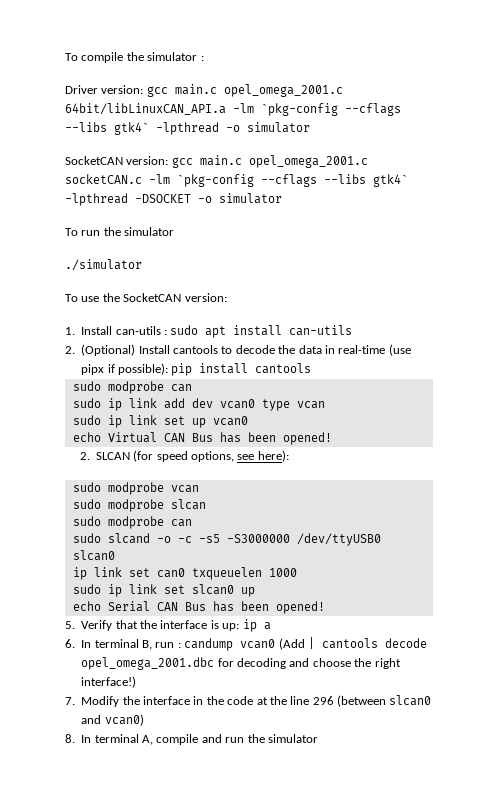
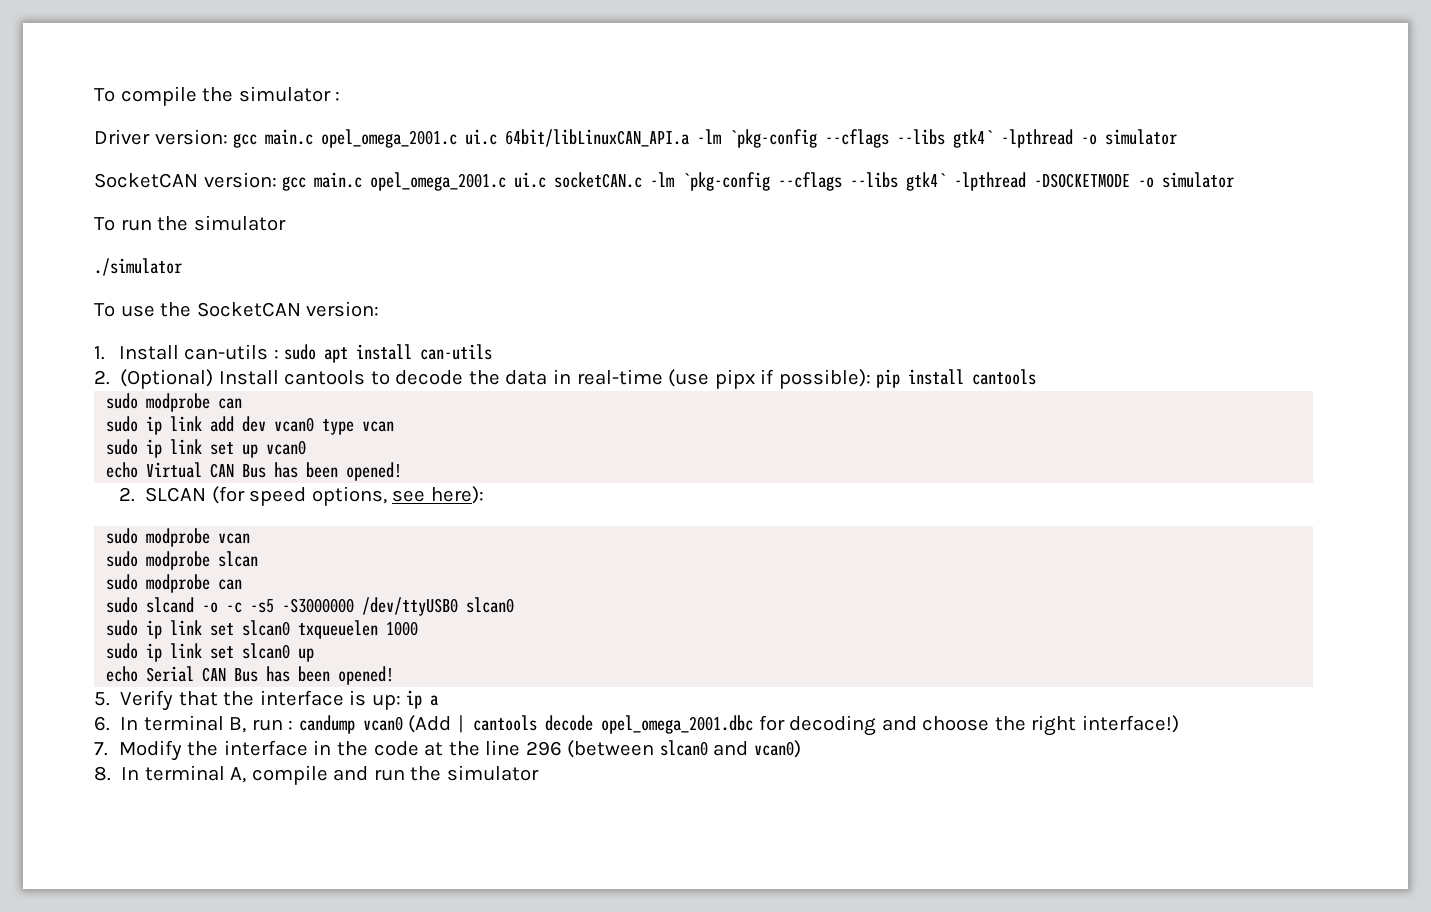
- Driver version: gcc main.c opel_omega_2001.c 64bit/libLinuxCAN_API.a -lm `pkg-config --cflags --libs gtk4` -lpthread -o simulator
+ Driver version: gcc main.c opel_omega_2001.c ui.c 64bit/libLinuxCAN_API.a -lm `pkg-config --cflags --libs gtk4` -lpthread -o simulator
- SocketCAN version: gcc main.c opel_omega_2001.c socketCAN.c -lm `pkg-config --cflags --libs gtk4` -lpthread -DSOCKET -o simulator
+ SocketCAN version: gcc main.c opel_omega_2001.c ui.c socketCAN.c -lm `pkg-config --cflags --libs gtk4` -lpthread -DSOCKETMODE -o simulator
- ip link set can0 txqueuelen 1000
+ sudo ip link set slcan0 txqueuelen 1000

